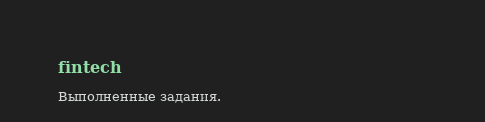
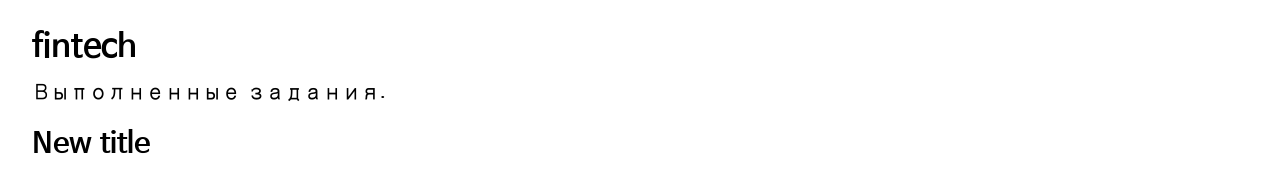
+ New title

